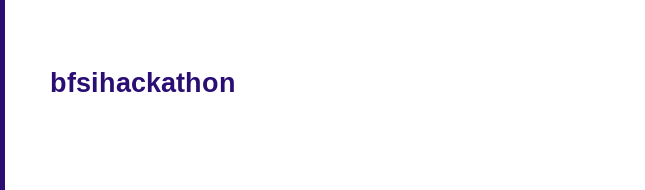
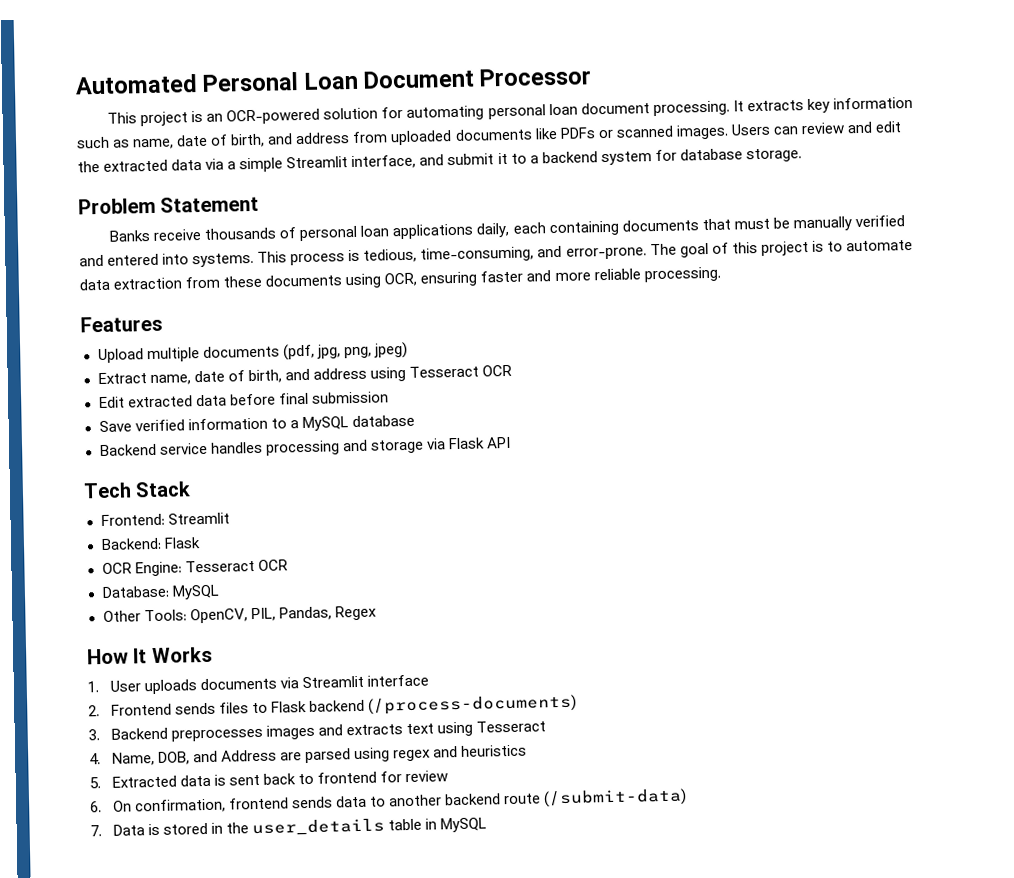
- bfsihackathon
+ Automated Personal Loan Document Processor
+ This project is an OCR-powered solution for automating personal loan document processing. It extracts key information such as name, date of birth, and address from uploaded documents like PDFs or scanned images. Users can review and edit the extracted data via a simple Streamlit interface, and submit it to a backend system for database storage.
+ Problem Statement
+ Banks receive thousands of personal loan applications daily, each containing documents that must be manually verified and entered into systems. This process is tedious, time-consuming, and error-prone. The goal of this project is to automate data extraction from these documents using OCR, ensuring faster and more reliable processing.
+ Features
+ Upload multiple documents (pdf, jpg, png, jpeg)
+ Extract name, date of birth, and address using Tesseract OCR
+ Edit extracted data before final submission
+ Save verified information to a MySQL database
+ Backend service handles processing and storage via Flask API
+ Tech Stack
+ Frontend: Streamlit
+ Backend: Flask
+ OCR Engine: Tesseract OCR
+ Database: MySQL
+ Other Tools: OpenCV, PIL, Pandas, Regex
+ How It Works
+ 1. User uploads documents via Streamlit interface
+ 2. Frontend sends files to Flask backend (/process-documents)
+ 3. Backend preprocesses images and extracts text using Tesseract
+ 4. Name, DOB, and Address are parsed using regex and heuristics
+ 5. Extracted data is sent back to frontend for review
+ 6. On confirmation, frontend sends data to another backend route (/submit-data)
+ 7. Data is stored in the user_details table in MySQL

